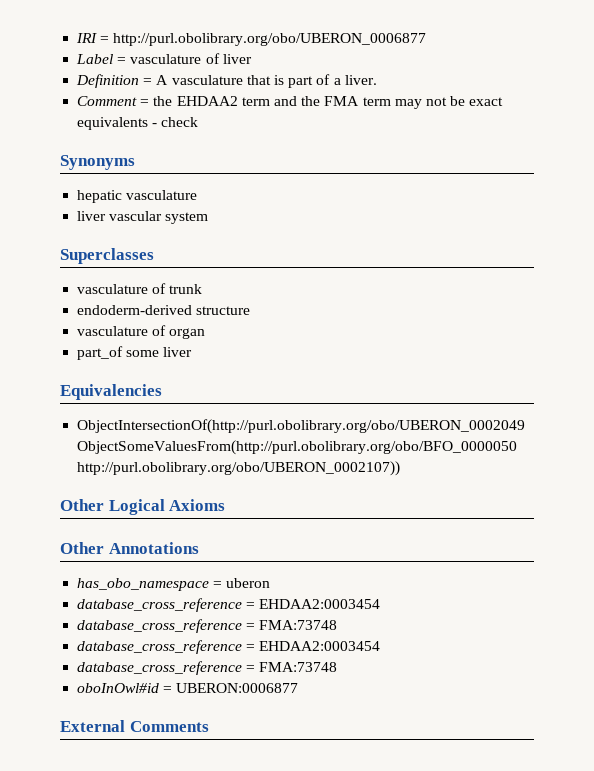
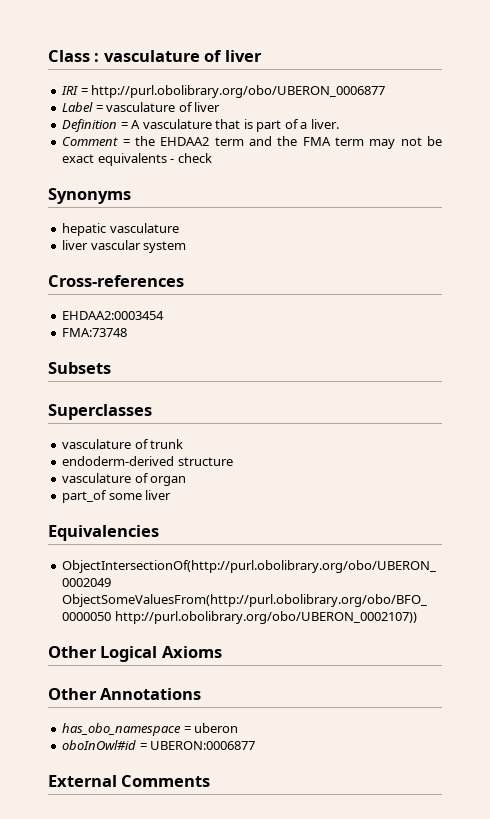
+ Class : vasculature of liver
+ Cross-references
+ EHDAA2:0003454
+ FMA:73748
+ Subsets
  has_obo_namespace = uberon
- database_cross_reference = EHDAA2:0003454
- database_cross_reference = FMA:73748
- database_cross_reference = EHDAA2:0003454
- database_cross_reference = FMA:73748

